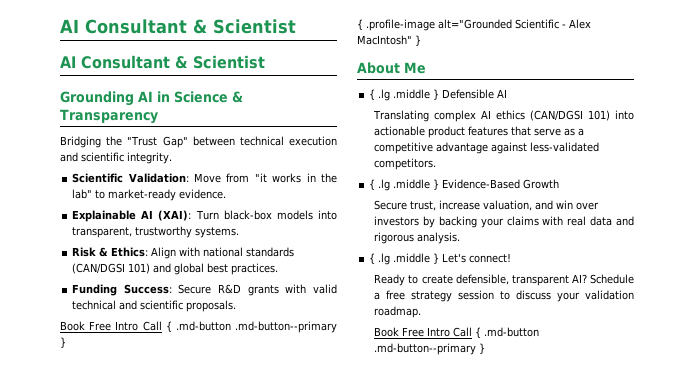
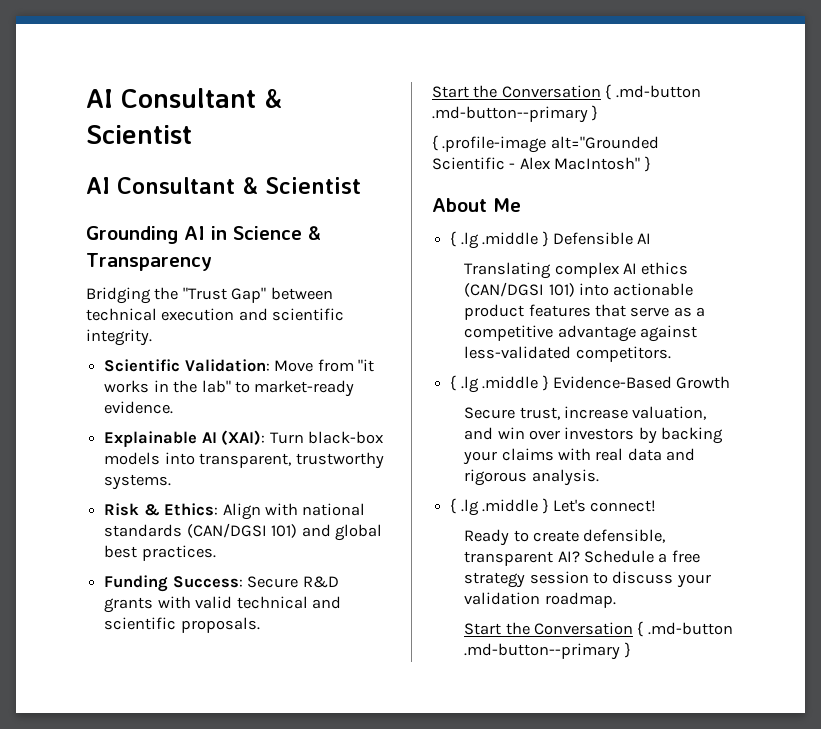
  Funding Success: Secure R&D grants with valid technical and scientific proposals.
- Book Free Intro Call { .md-button .md-button--primary }
+ Start the Conversation { .md-button .md-button--primary }
  Schedule a free strategy session to discuss your validation roadmap.
- Book Free Intro Call { .md-button .md-button--primary }
+ Start the Conversation { .md-button .md-button--primary }

